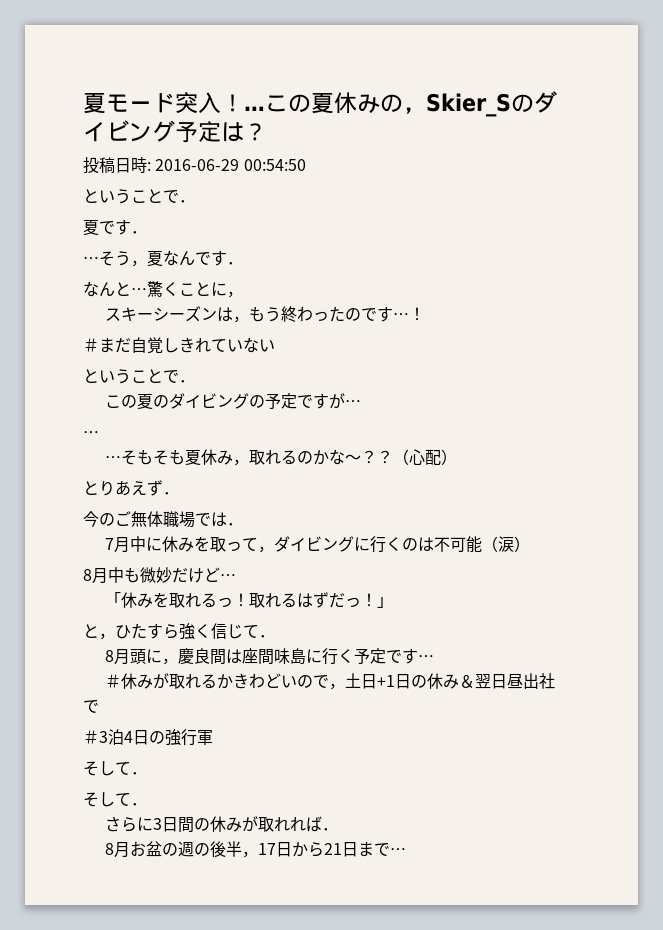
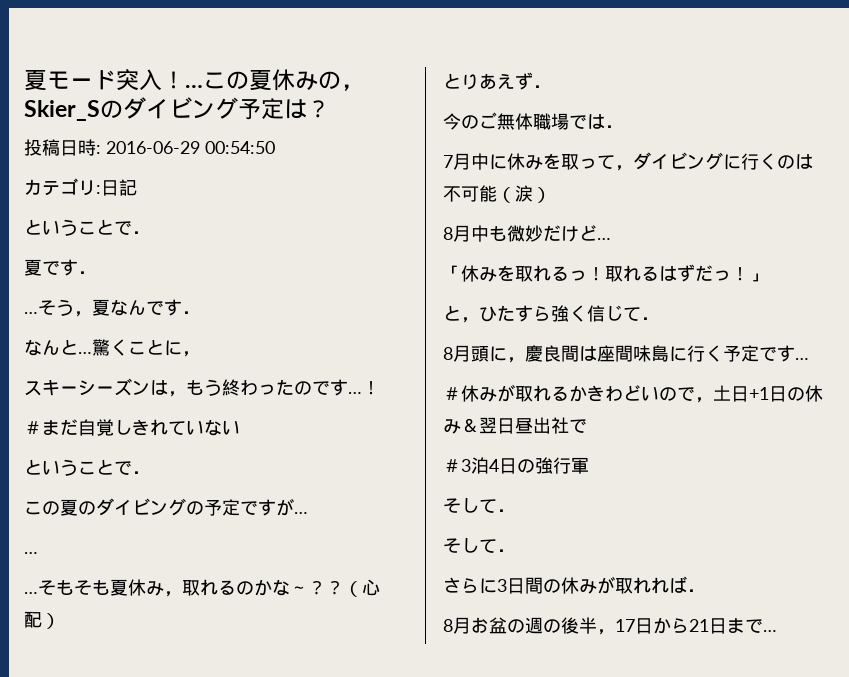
+ カテゴリ:日記

